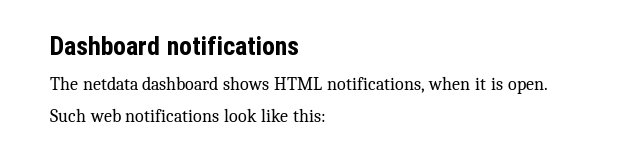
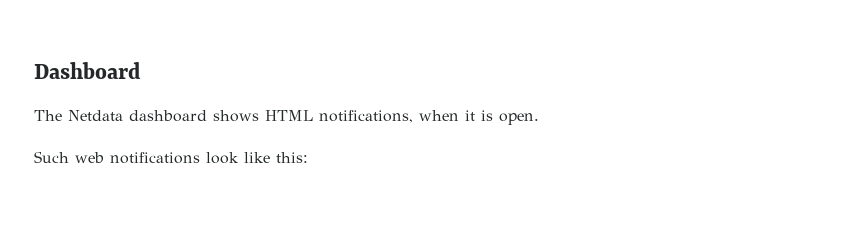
- Dashboard notifications
+ Dashboard
- The netdata dashboard shows HTML notifications, when it is open.
+ The Netdata dashboard shows HTML notifications, when it is open.

